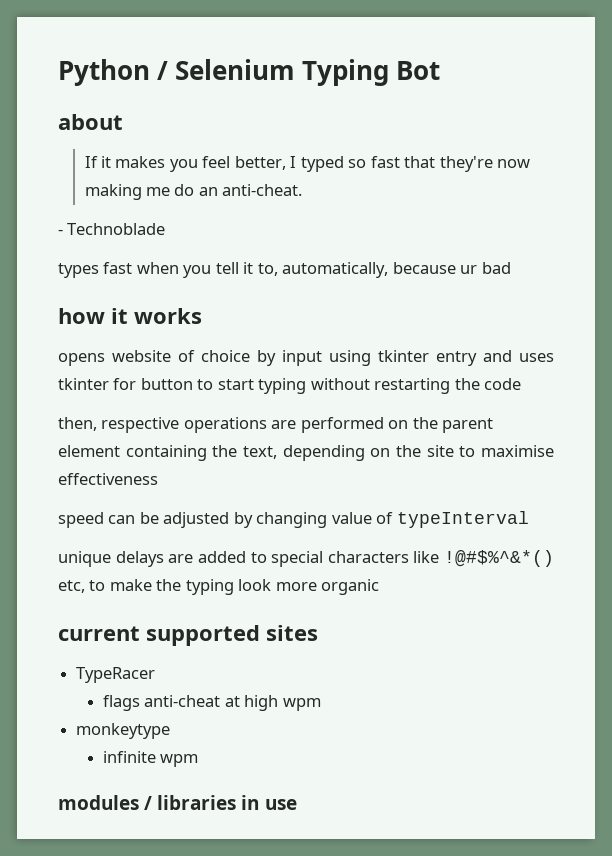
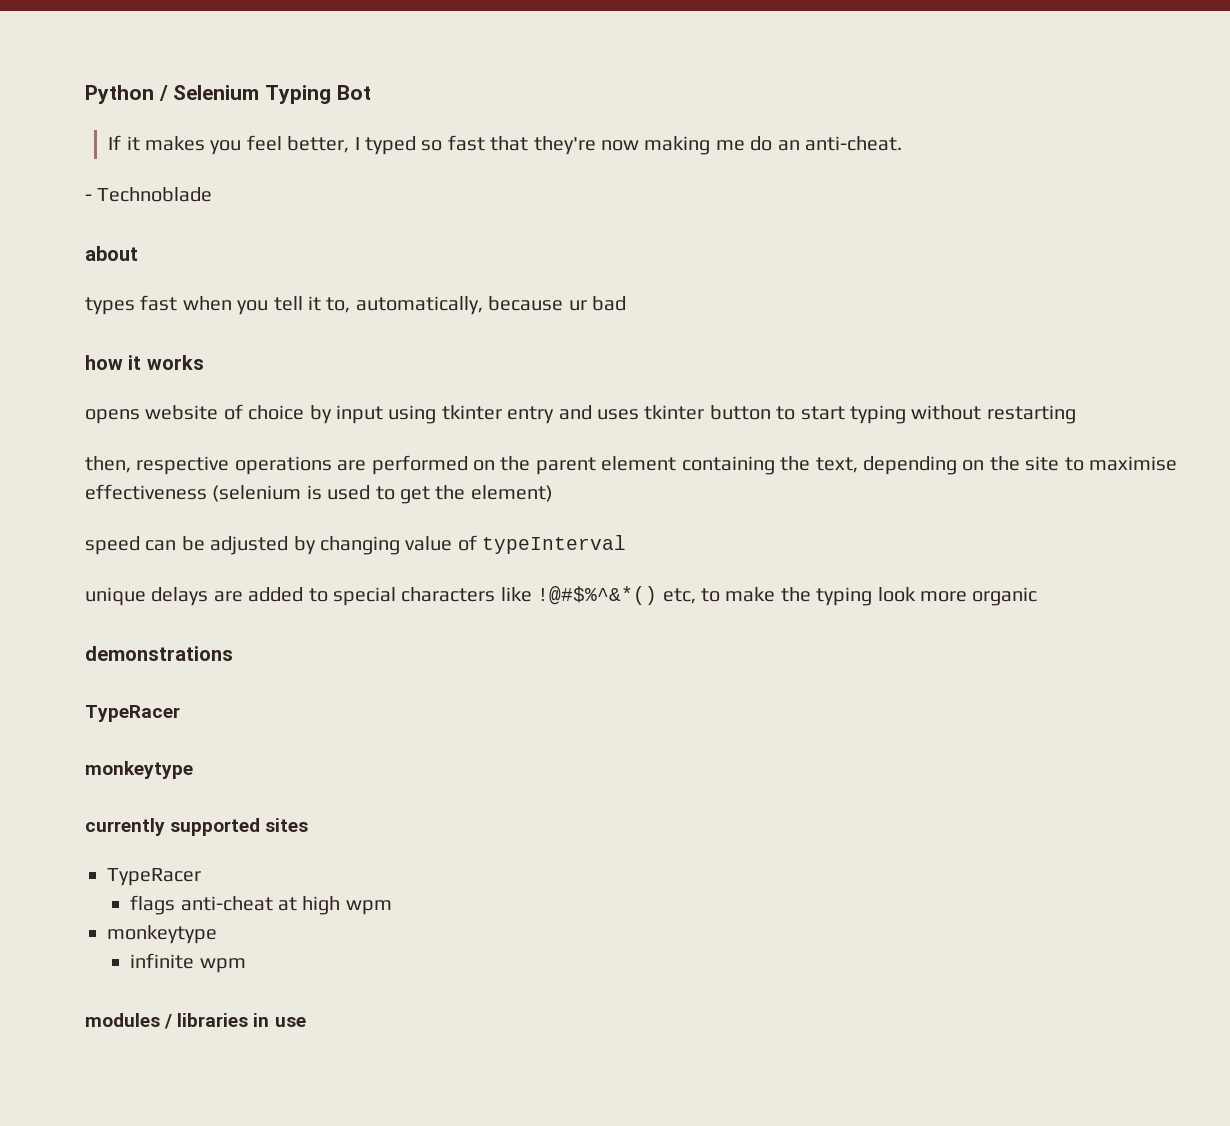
- about
+ about
- opens website of choice by input using tkinter entry and uses tkinter for button to start typing without restarting the code
+ opens website of choice by input using tkinter entry and uses tkinter button to start typing without restarting
- then, respective operations are performed on the parent element containing the text, depending on the site to maximise effectiveness
+ then, respective operations are performed on the parent element containing the text, depending on the site to maximise effectiveness (selenium is used to get the element)
- current supported sites
+ demonstrations
+ TypeRacer
+ monkeytype
+ currently supported sites

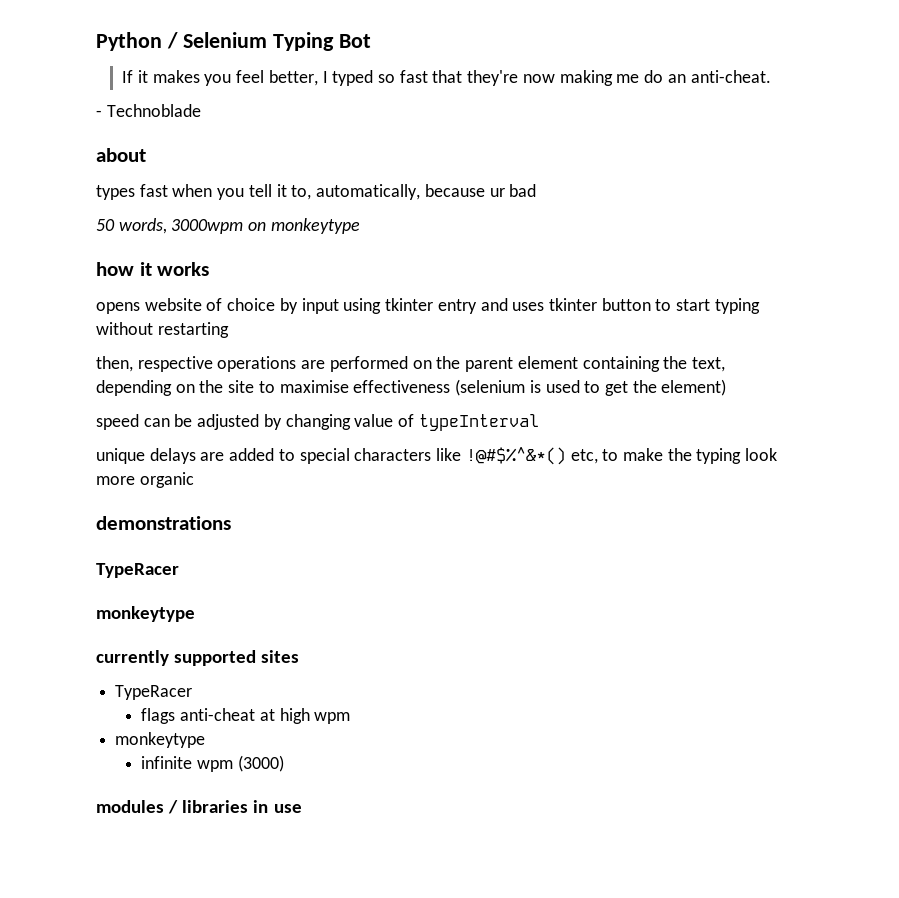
+ 50 words, 3000wpm on monkeytype
- infinite wpm
+ infinite wpm (3000)

